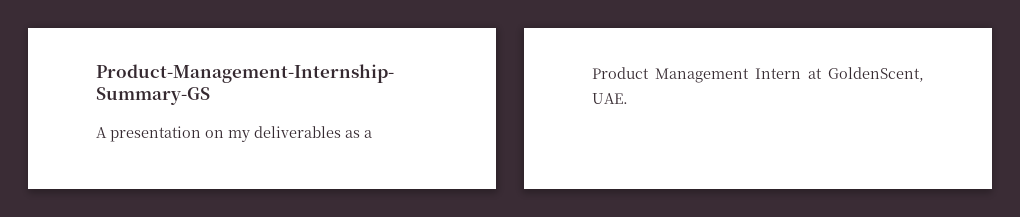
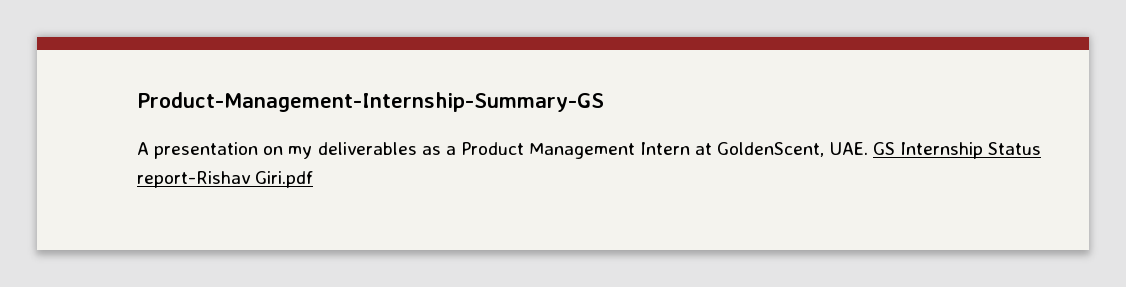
- A presentation on my deliverables as a Product Management Intern at GoldenScent, UAE.
+ A presentation on my deliverables as a Product Management Intern at GoldenScent, UAE. GS Internship Status report-Rishav Giri.pdf

